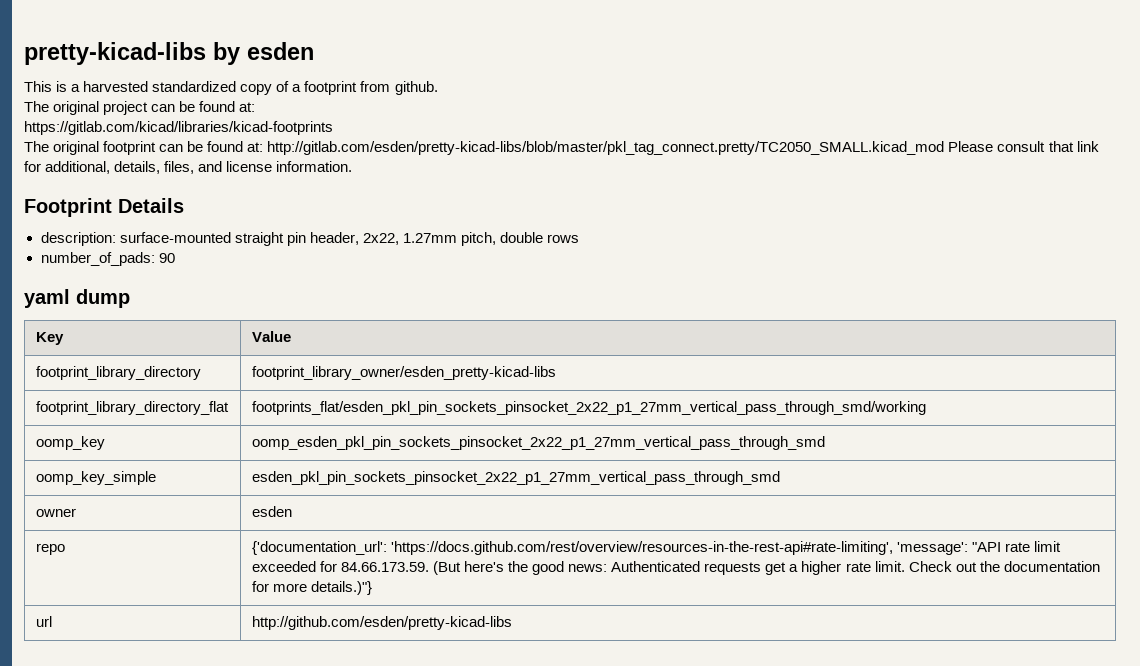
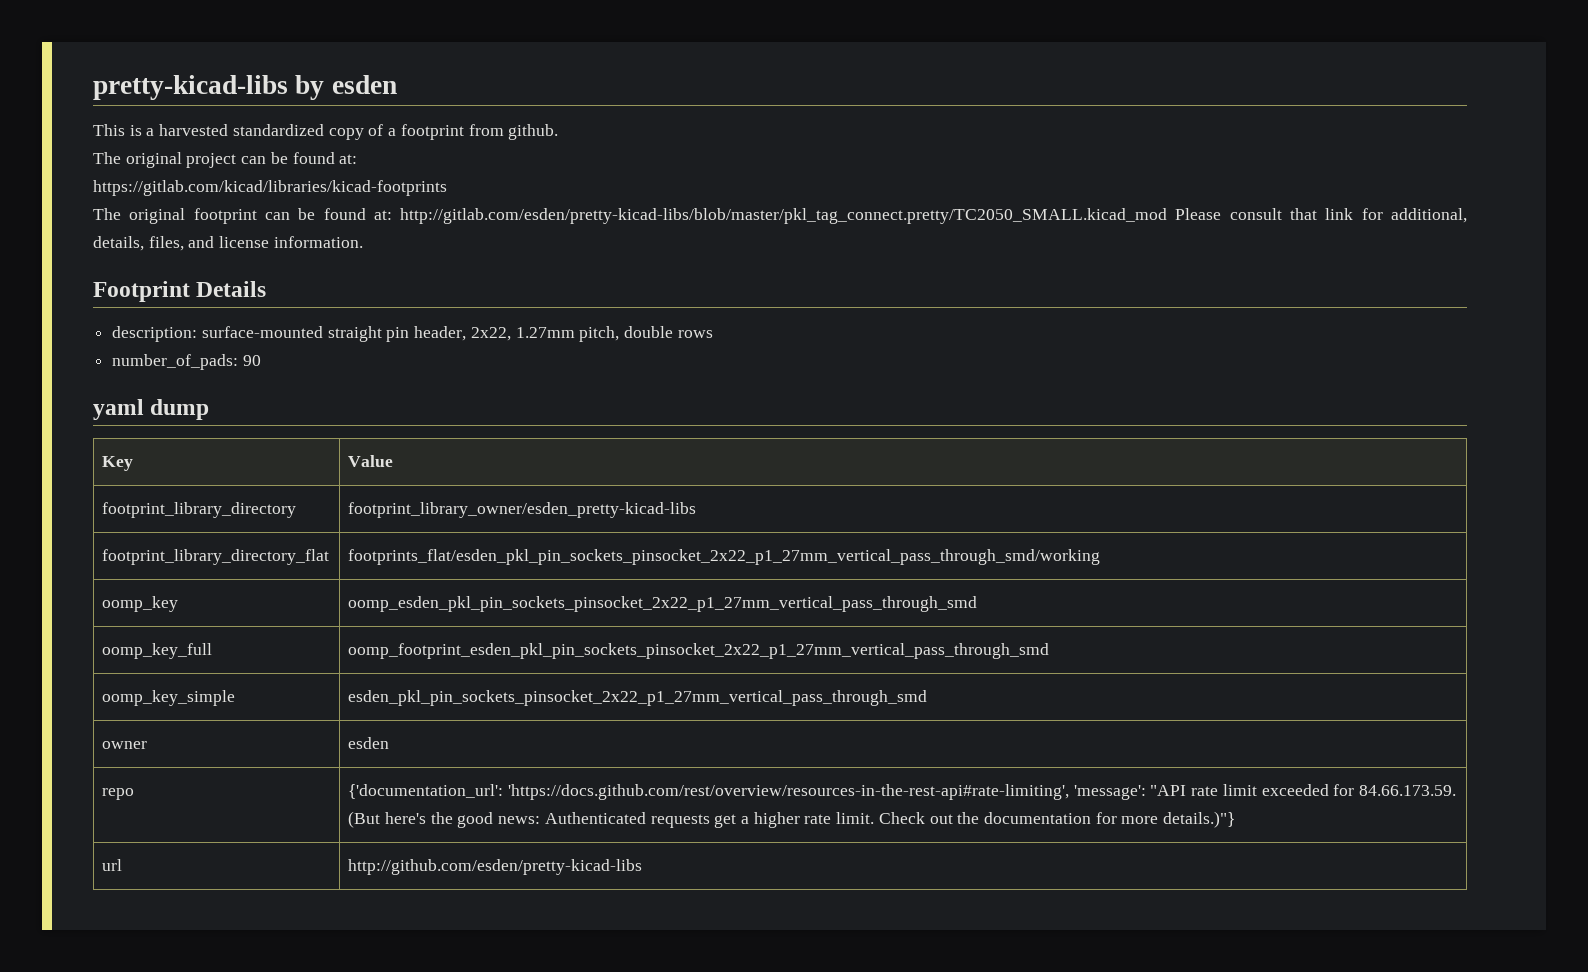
+ oomp_key_full | oomp_footprint_esden_pkl_pin_sockets_pinsocket_2x22_p1_27mm_vertical_pass_through_smd

